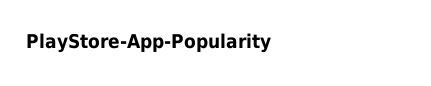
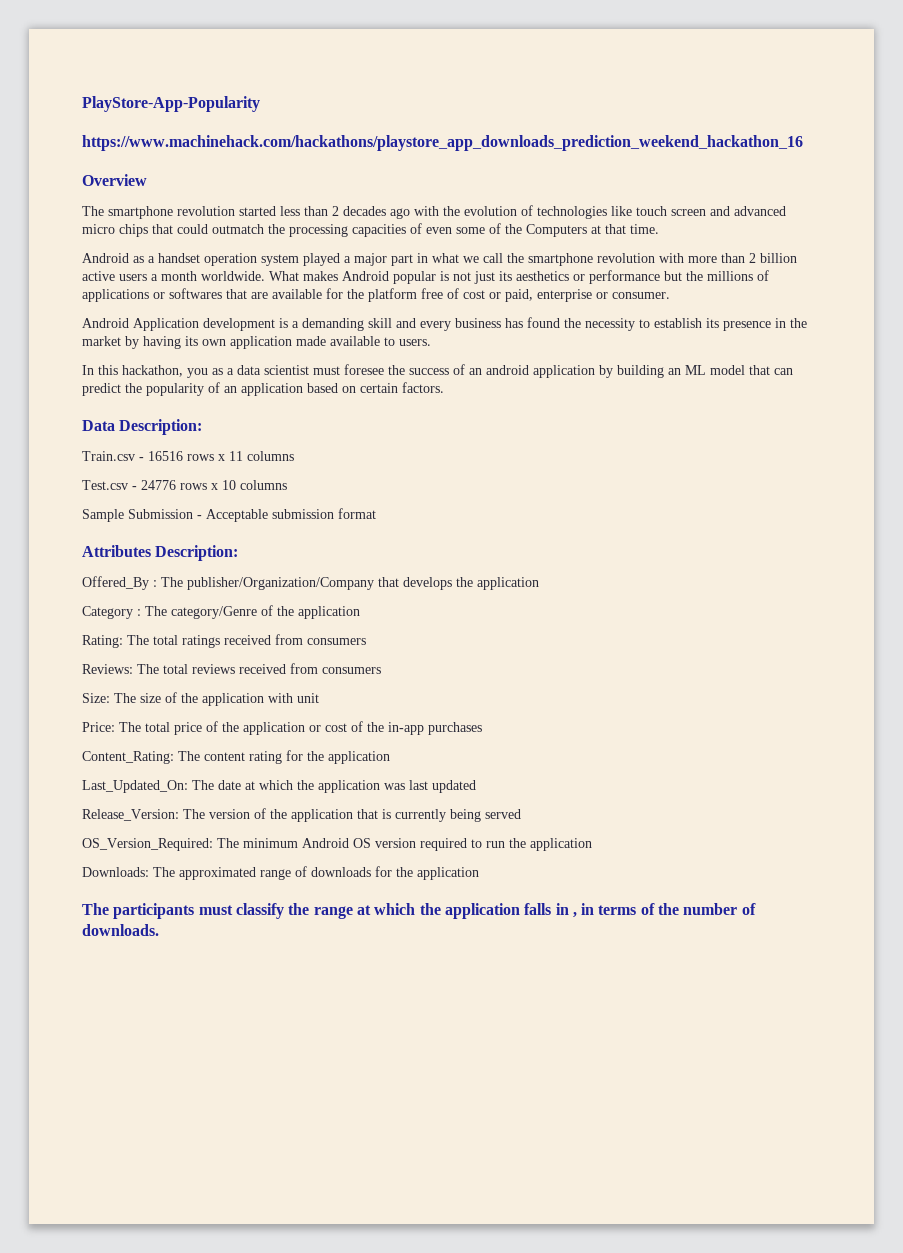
+ https://www.machinehack.com/hackathons/playstore_app_downloads_prediction_weekend_hackathon_16
+ Overview
+ The smartphone revolution started less than 2 decades ago with the evolution of technologies like touch screen and advanced micro chips that could outmatch the processing capacities of even some of the Computers at that time.
+ Android as a handset operation system played a major part in what we call the smartphone revolution with more than 2 billion active users a month worldwide. What makes Android popular is not just its aesthetics or performance but the millions of applications or softwares that are available for the platform free of cost or paid, enterprise or consumer.
+ Android Application development is a demanding skill and every business has found the necessity to establish its presence in the market by having its own application made available to users.
+ In this hackathon, you as a data scientist must foresee the success of an android application by building an ML model that can predict the popularity of an application based on certain factors.
+ Data Description:
+ Train.csv - 16516 rows x 11 columns
+ Test.csv - 24776 rows x 10 columns
+ Sample Submission - Acceptable submission format
+ Attributes Description:
+ Offered_By : The publisher/Organization/Company that develops the application
+ Category : The category/Genre of the application
+ Rating: The total ratings received from consumers
+ Reviews: The total reviews received from consumers
+ Size: The size of the application with unit
+ Price: The total price of the application or cost of the in-app purchases
+ Content_Rating: The content rating for the application
+ Last_Updated_On: The date at which the application was last updated
+ Release_Version: The version of the application that is currently being served
+ OS_Version_Required: The minimum Android OS version required to run the application
+ Downloads: The approximated range of downloads for the application
+ The participants must classify the range at which the application falls in , in terms of the number of downloads.

